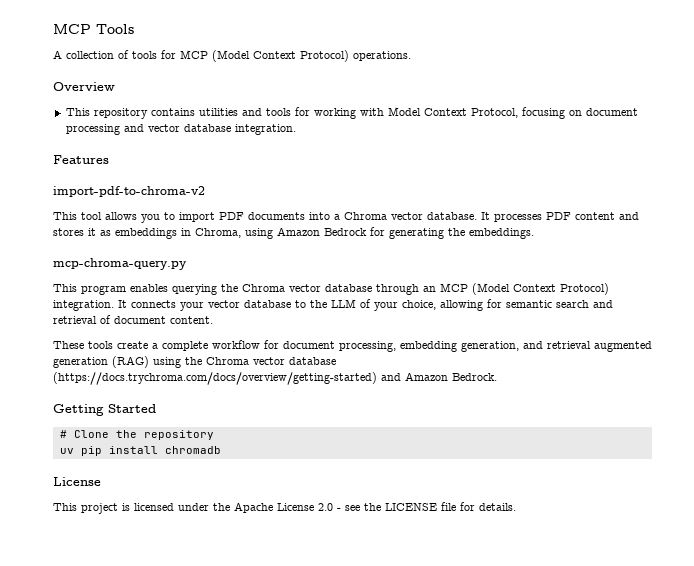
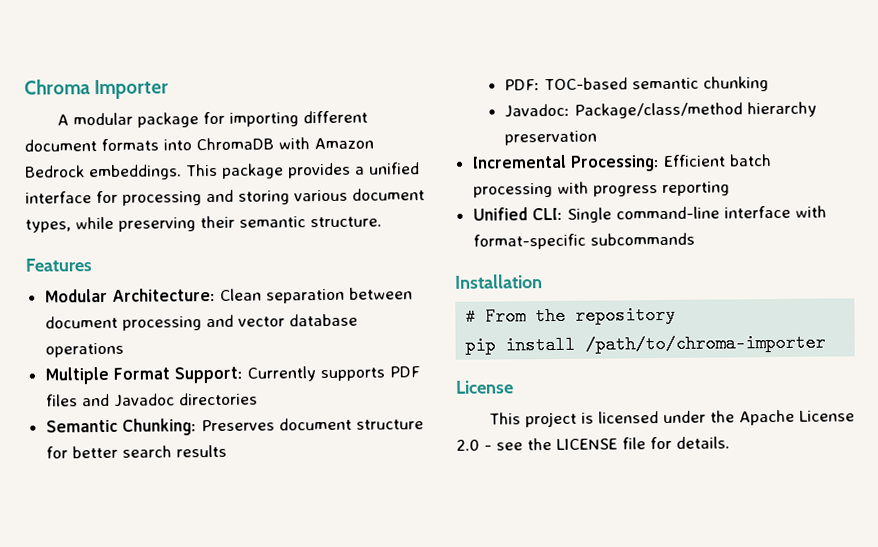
- MCP Tools
+ Chroma Importer
- A collection of tools for MCP (Model Context Protocol) operations.
- Overview
- This repository contains utilities and tools for working with Model Context Protocol, focusing on document processing and vector database integration.
+ A modular package for importing different document formats into ChromaDB with Amazon Bedrock embeddings. This package provides a unified interface for processing and storing various document types, while preserving their semantic structure.
  Features
- import-pdf-to-chroma-v2
- This tool allows you to import PDF documents into a Chroma vector database. It processes PDF content and stores it as embeddings in Chroma, using Amazon Bedrock for generating the embeddings.
- mcp-chroma-query.py
- This program enables querying the Chroma vector database through an MCP (Model Context Protocol) integration. It connects your vector database to the LLM of your choice, allowing for semantic search and retrieval of document content.
- These tools create a complete workflow for document processing, embedding generation, and retrieval augmented generation (RAG) using the Chroma vector database (https://docs.trychroma.com/docs/overview/getting-started) and Amazon Bedrock.
- Getting Started
+ Modular Architecture: Clean separation between document processing and vector database operations
+ Multiple Format Support: Currently supports PDF files and Javadoc directories
+ Semantic Chunking: Preserves document structure for better search results
+ PDF: TOC-based semantic chunking
+ Javadoc: Package/class/method hierarchy preservation
+ Incremental Processing: Efficient batch processing with progress reporting
+ Unified CLI: Single command-line interface with format-specific subcommands
+ Installation
- # Clone the repository
+ # From the repository
- uv pip install chromadb
+ pip install /path/to/chroma-importer

